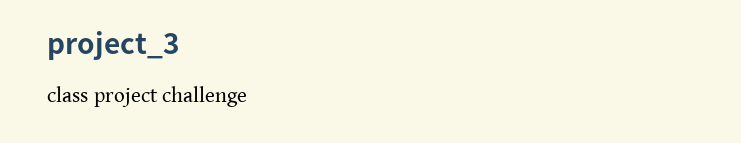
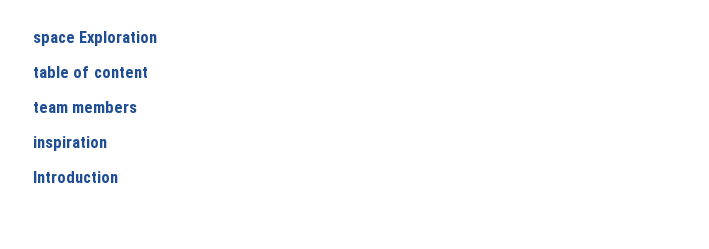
- project_3
- class project challenge
+ space Exploration
+ table of content
+ team members
+ inspiration
+ Introduction

